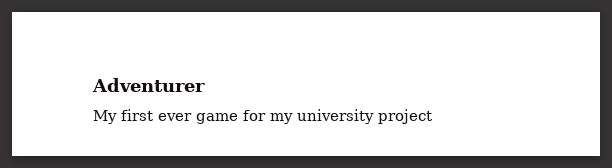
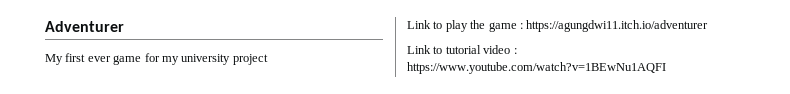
+ Link to play the game : https://agungdwi11.itch.io/adventurer
+ Link to tutorial video : https://www.youtube.com/watch?v=1BEwNu1AQFI

